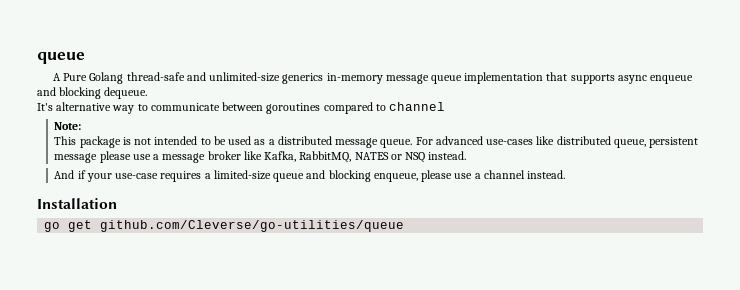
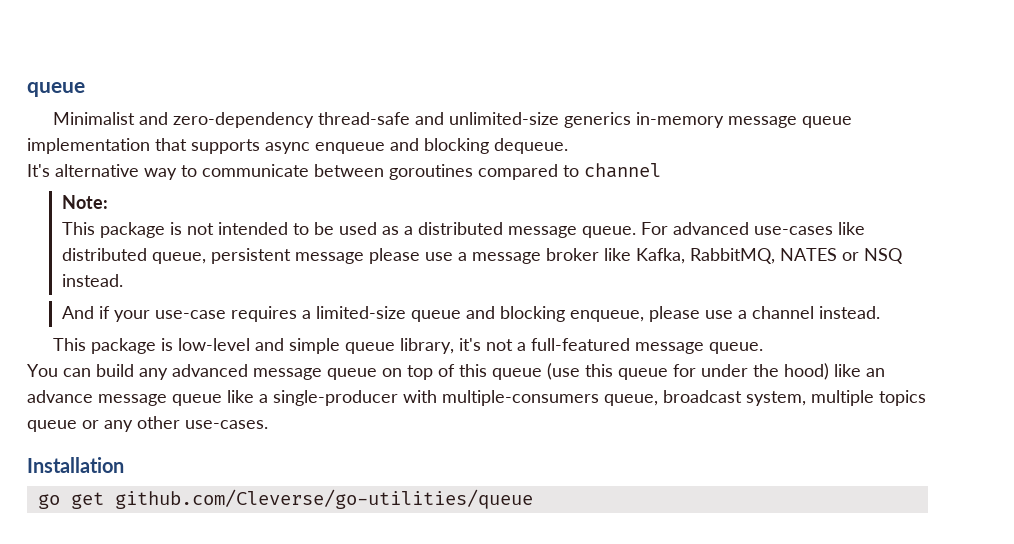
- A Pure Golang thread-safe and unlimited-size generics in-memory message queue implementation that supports async enqueue and blocking dequeue.
+ Minimalist and zero-dependency thread-safe and unlimited-size generics in-memory message queue implementation that supports async enqueue and blocking dequeue.
+ This package is low-level and simple queue library, it's not a full-featured message queue.
+ You can build any advanced message queue on top of this queue (use this queue for under the hood) like an advance message queue like a single-producer with multiple-consumers queue, broadcast system, multiple topics queue or any other use-cases.

